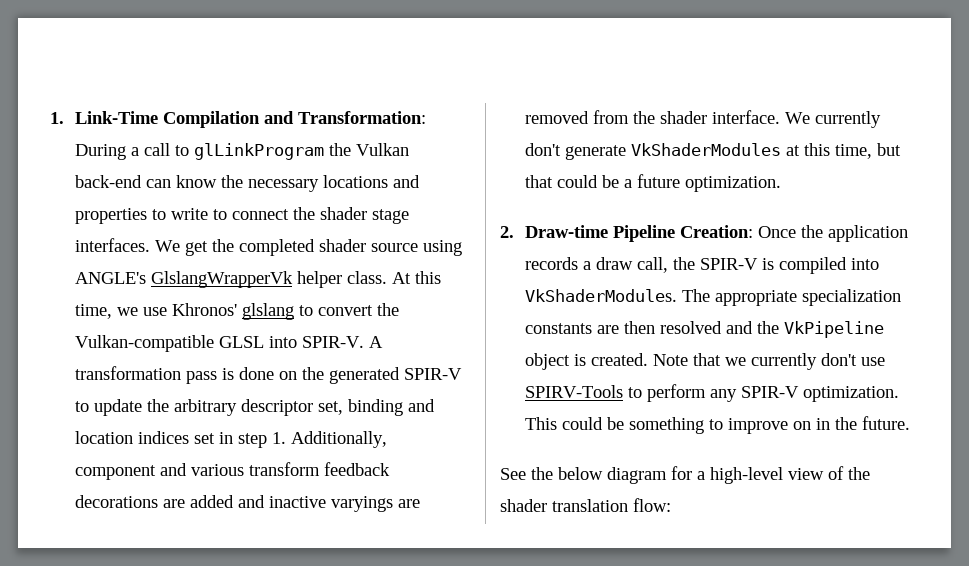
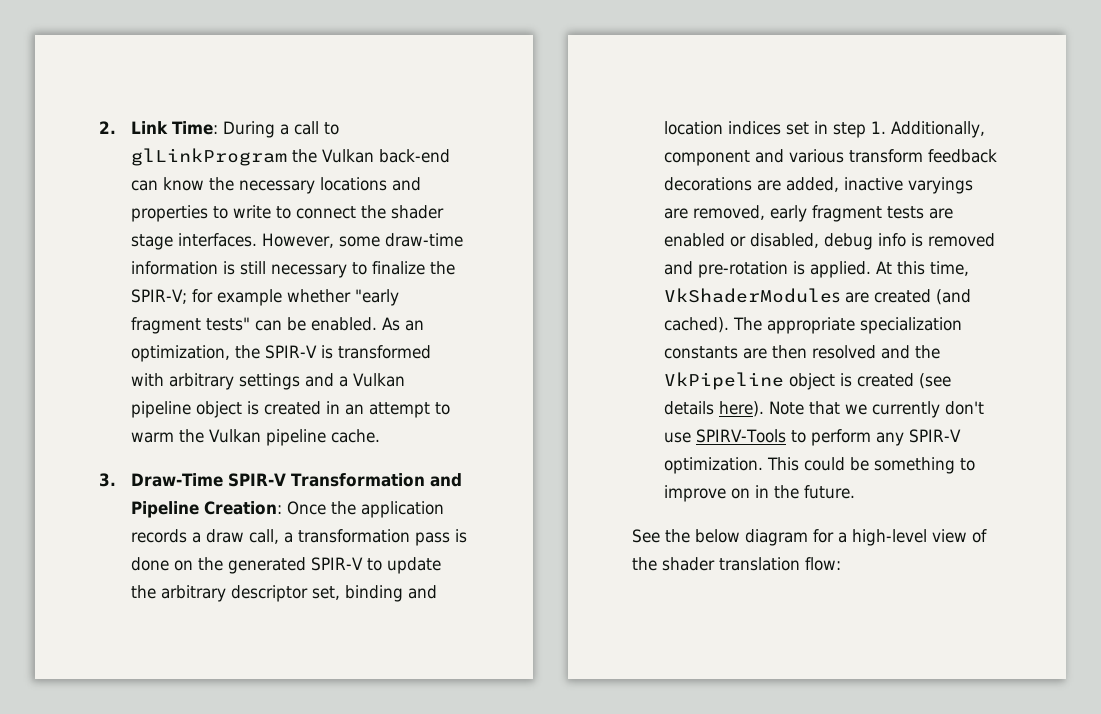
- 1. Link-Time Compilation and Transformation: During a call to glLinkProgram the Vulkan back-end can know the necessary locations and properties to write to connect the shader stage interfaces.
+ 2. Link Time: During a call to glLinkProgram the Vulkan back-end can know the necessary locations and properties to write to connect the shader stage interfaces.
- We get the completed shader source using ANGLE's GlslangWrapperVk helper class. At this time, we use Khronos' glslang to convert the Vulkan-compatible GLSL into SPIR-V. A transformation pass is done on the generated SPIR-V to update the arbitrary descriptor set, binding and location indices set in step 1. Additionally, component and various transform feedback decorations are added and inactive varyings are removed from the shader interface. We currently don't generate VkShaderModules at this time, but that could be a future optimization.
- 2. Draw-time Pipeline Creation: Once the application records a draw call, the SPIR-V is compiled into VkShaderModules.
+ However, some draw-time information is still necessary to finalize the SPIR-V; for example whether "early fragment tests" can be enabled. As an optimization, the SPIR-V is transformed with arbitrary settings and a Vulkan pipeline object is created in an attempt to warm the Vulkan pipeline cache.
+ 3. Draw-Time SPIR-V Transformation and Pipeline Creation: Once the application records a draw call, a transformation pass is done on the generated SPIR-V to update the arbitrary descriptor set, binding and location indices set in step 1. Additionally, component and various transform feedback decorations are added, inactive varyings are removed, early fragment tests are enabled or disabled, debug info is removed and pre-rotation is applied. At this time, VkShaderModules are created (and cached).
- The appropriate specialization constants are then resolved and the VkPipeline object is created.
+ The appropriate specialization constants are then resolved and the VkPipeline object is created (see details here).

